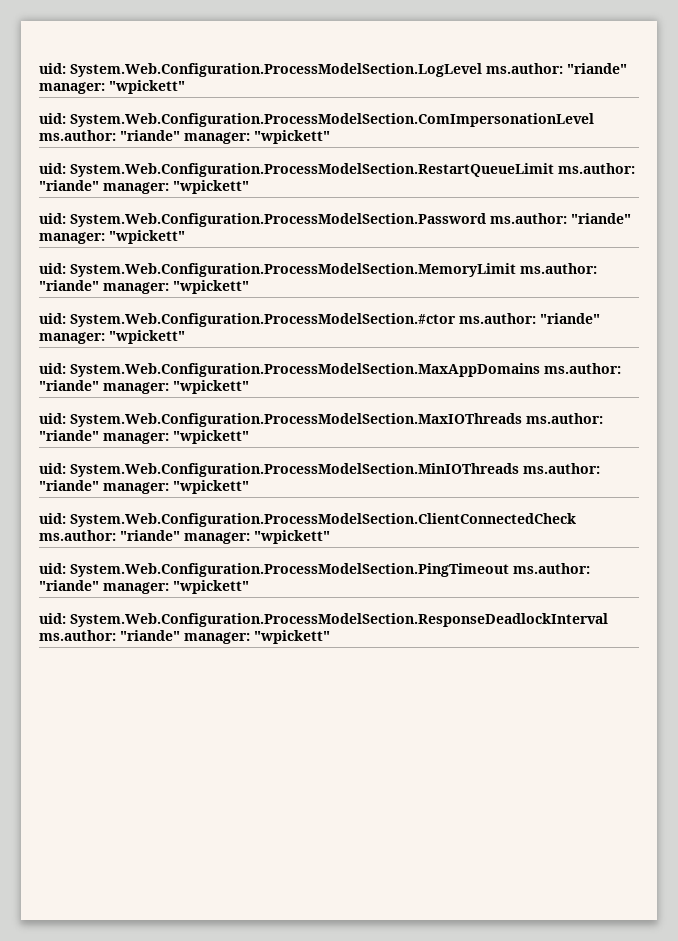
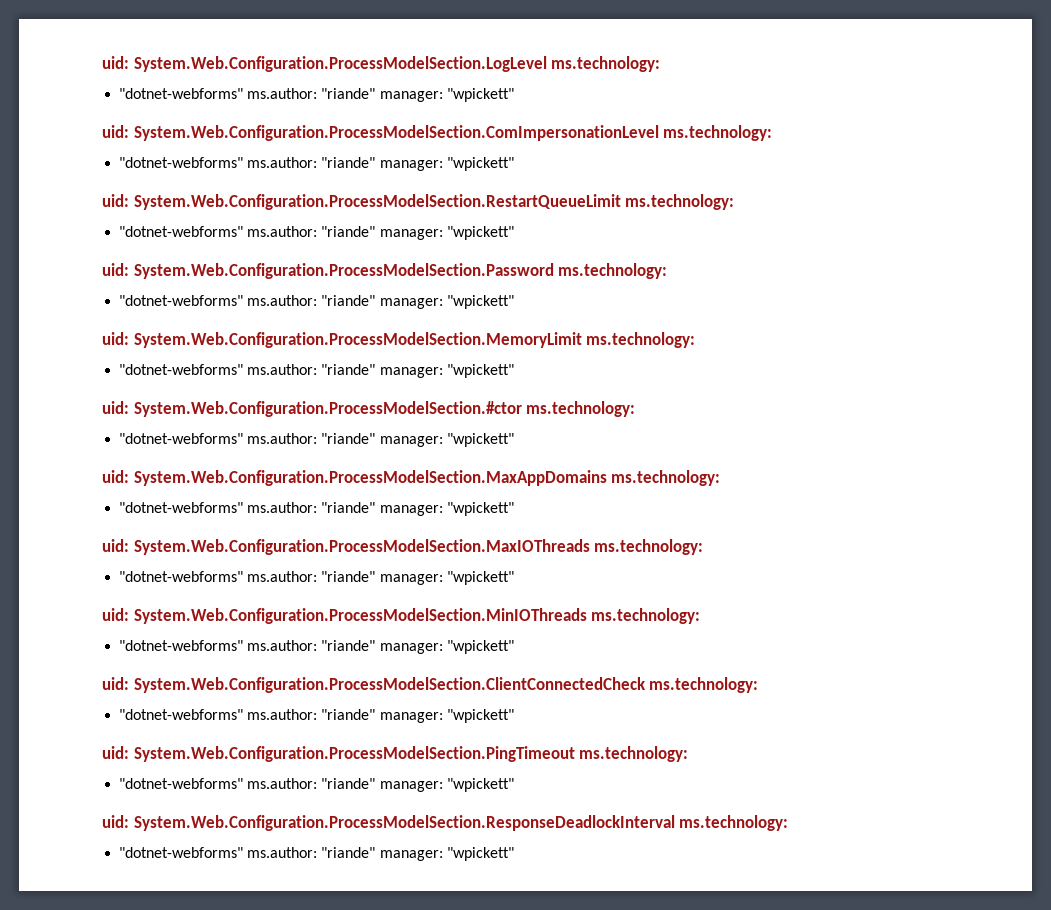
- uid: System.Web.Configuration.ProcessModelSection.LogLevel ms.author: "riande" manager: "wpickett"
+ uid: System.Web.Configuration.ProcessModelSection.LogLevel ms.technology:
+ "dotnet-webforms" ms.author: "riande" manager: "wpickett"
- uid: System.Web.Configuration.ProcessModelSection.ComImpersonationLevel ms.author: "riande" manager: "wpickett"
+ uid: System.Web.Configuration.ProcessModelSection.ComImpersonationLevel ms.technology:
+ "dotnet-webforms" ms.author: "riande" manager: "wpickett"
- uid: System.Web.Configuration.ProcessModelSection.RestartQueueLimit ms.author: "riande" manager: "wpickett"
+ uid: System.Web.Configuration.ProcessModelSection.RestartQueueLimit ms.technology:
+ "dotnet-webforms" ms.author: "riande" manager: "wpickett"
- uid: System.Web.Configuration.ProcessModelSection.Password ms.author: "riande" manager: "wpickett"
+ uid: System.Web.Configuration.ProcessModelSection.Password ms.technology:
+ "dotnet-webforms" ms.author: "riande" manager: "wpickett"
- uid: System.Web.Configuration.ProcessModelSection.MemoryLimit ms.author: "riande" manager: "wpickett"
+ uid: System.Web.Configuration.ProcessModelSection.MemoryLimit ms.technology:
+ "dotnet-webforms" ms.author: "riande" manager: "wpickett"
- uid: System.Web.Configuration.ProcessModelSection.#ctor ms.author: "riande" manager: "wpickett"
+ uid: System.Web.Configuration.ProcessModelSection.#ctor ms.technology:
+ "dotnet-webforms" ms.author: "riande" manager: "wpickett"
- uid: System.Web.Configuration.ProcessModelSection.MaxAppDomains ms.author: "riande" manager: "wpickett"
+ uid: System.Web.Configuration.ProcessModelSection.MaxAppDomains ms.technology:
+ "dotnet-webforms" ms.author: "riande" manager: "wpickett"
- uid: System.Web.Configuration.ProcessModelSection.MaxIOThreads ms.author: "riande" manager: "wpickett"
+ uid: System.Web.Configuration.ProcessModelSection.MaxIOThreads ms.technology:
+ "dotnet-webforms" ms.author: "riande" manager: "wpickett"
- uid: System.Web.Configuration.ProcessModelSection.MinIOThreads ms.author: "riande" manager: "wpickett"
+ uid: System.Web.Configuration.ProcessModelSection.MinIOThreads ms.technology:
+ "dotnet-webforms" ms.author: "riande" manager: "wpickett"
- uid: System.Web.Configuration.ProcessModelSection.ClientConnectedCheck ms.author: "riande" manager: "wpickett"
+ uid: System.Web.Configuration.ProcessModelSection.ClientConnectedCheck ms.technology:
+ "dotnet-webforms" ms.author: "riande" manager: "wpickett"
- uid: System.Web.Configuration.ProcessModelSection.PingTimeout ms.author: "riande" manager: "wpickett"
+ uid: System.Web.Configuration.ProcessModelSection.PingTimeout ms.technology:
+ "dotnet-webforms" ms.author: "riande" manager: "wpickett"
- uid: System.Web.Configuration.ProcessModelSection.ResponseDeadlockInterval ms.author: "riande" manager: "wpickett"
+ uid: System.Web.Configuration.ProcessModelSection.ResponseDeadlockInterval ms.technology:
+ "dotnet-webforms" ms.author: "riande" manager: "wpickett"

